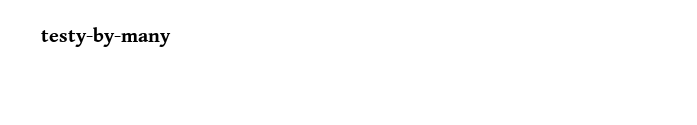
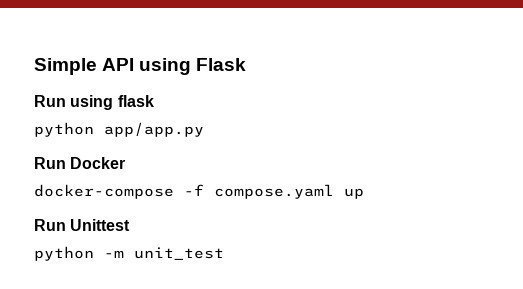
- testy-by-many
+ Simple API using Flask
+ Run using flask
+ python app/app.py
+ Run Docker
+ docker-compose -f compose.yaml up
+ Run Unittest
+ python -m unit_test

